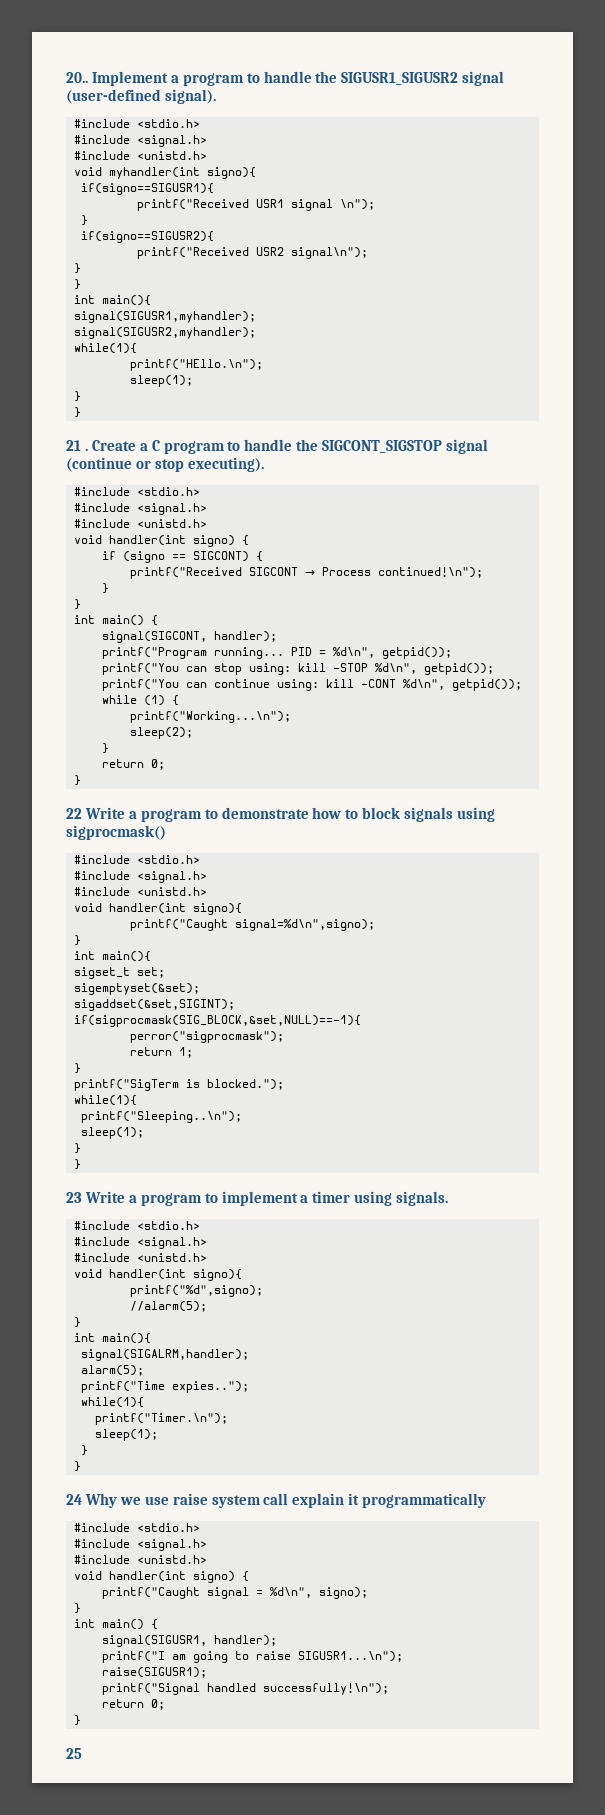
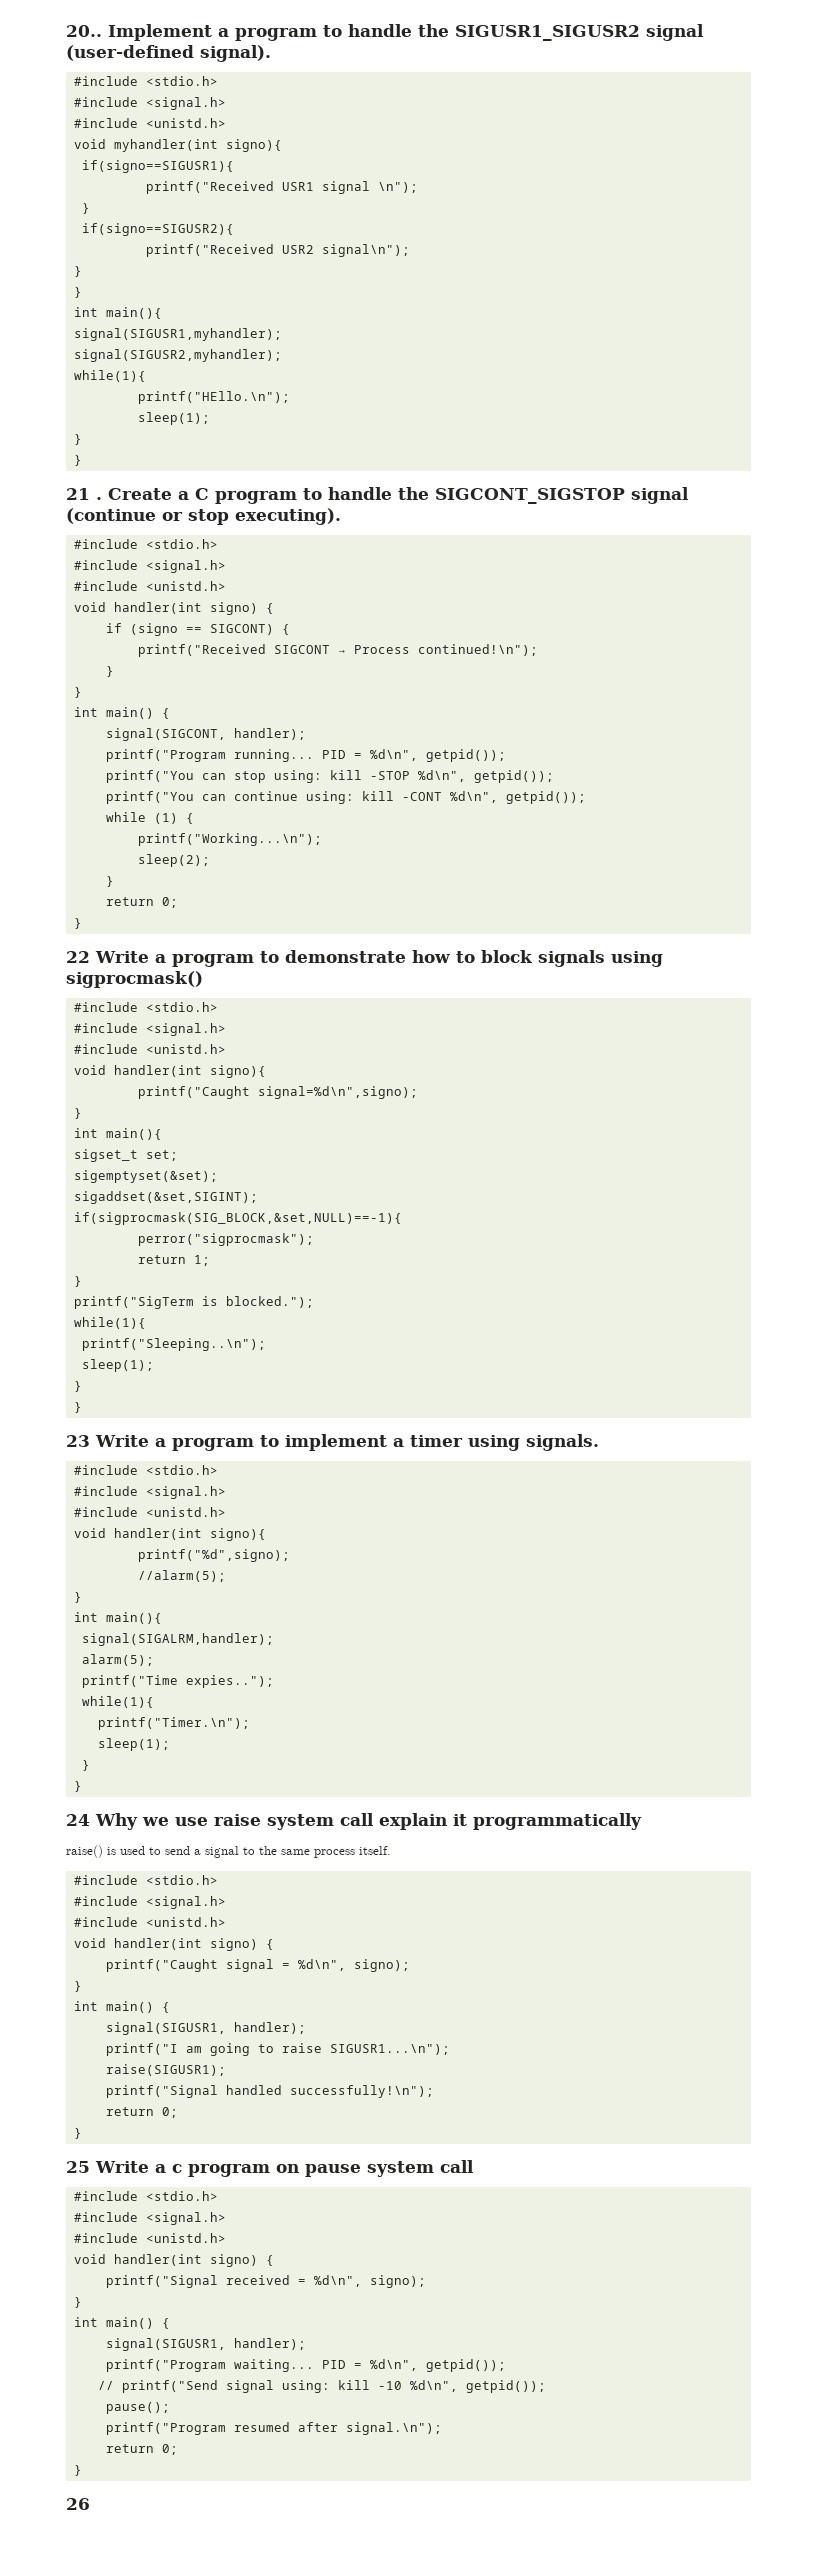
+ raise() is used to send a signal to the same process itself.
- 25
+ 25 Write a c program on pause system call
+ #include <stdio.h>
+ #include <signal.h>
+ #include <unistd.h>
+ void handler(int signo) {
+ printf("Signal received = %d\n", signo);
+ }
+ int main() {
+ signal(SIGUSR1, handler);
+ printf("Program waiting... PID = %d\n", getpid());
+ // printf("Send signal using: kill -10 %d\n", getpid());
+ pause();
+ printf("Program resumed after signal.\n");
+ return 0;
+ }
+ 26

